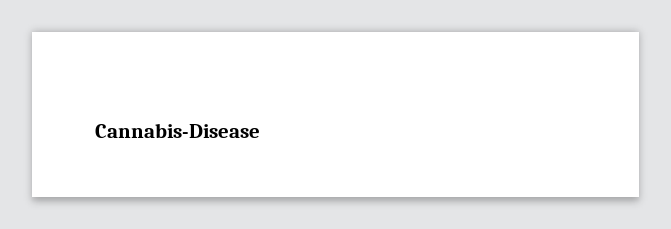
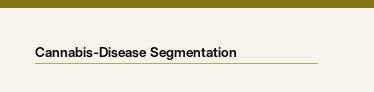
- Cannabis-Disease
+ Cannabis-Disease Segmentation

